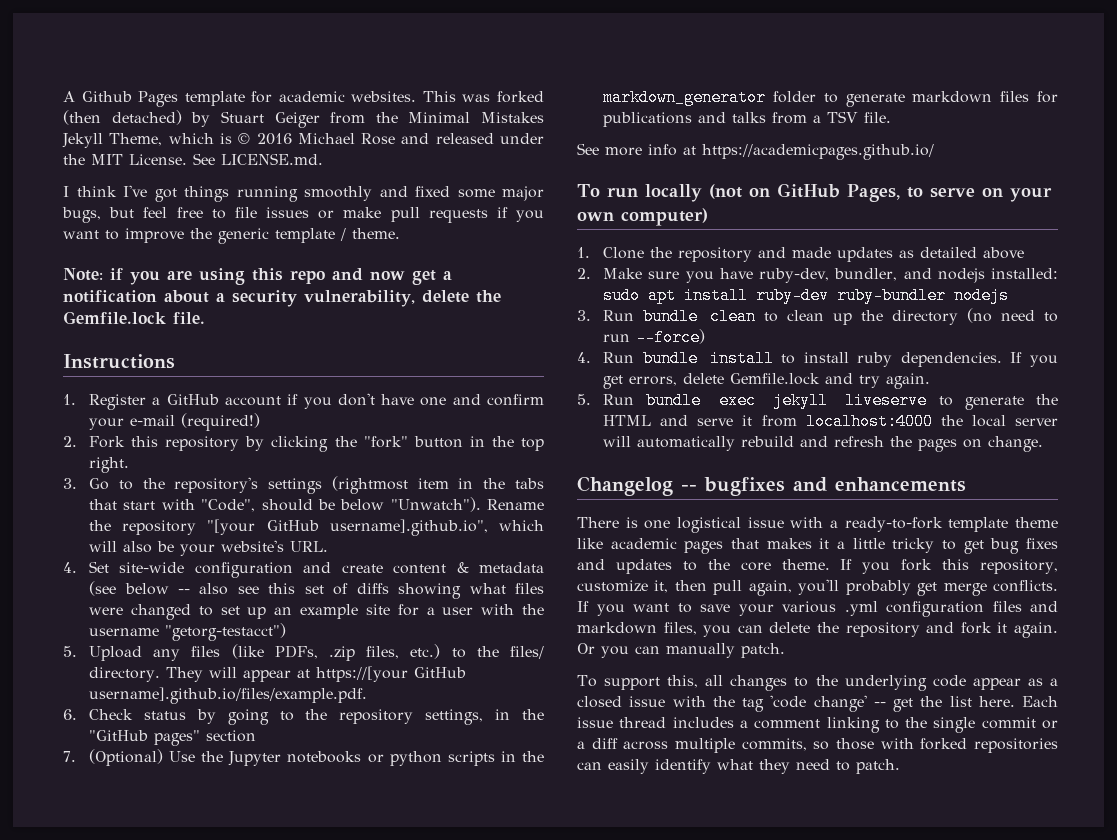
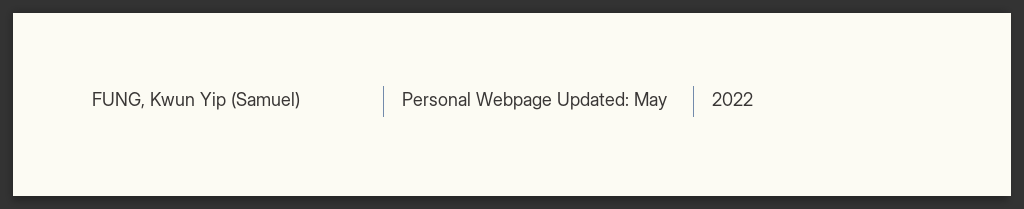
- A Github Pages template for academic websites. This was forked (then detached) by Stuart Geiger from the Minimal Mistakes Jekyll Theme, which is © 2016 Michael Rose and released under the MIT License. See LICENSE.md.
- I think I've got things running smoothly and fixed some major bugs, but feel free to file issues or make pull requests if you want to improve the generic template / theme.
- Note: if you are using this repo and now get a notification about a security vulnerability, delete the Gemfile.lock file.
- Instructions
- 1. Register a GitHub account if you don't have one and confirm your e-mail (required!)
- 2. Fork this repository by clicking the "fork" button in the top right.
- 3. Go to the repository's settings (rightmost item in the tabs that start with "Code", should be below "Unwatch"). Rename the repository "[your GitHub username].github.io", which will also be your website's URL.
- 4. Set site-wide configuration and create content & metadata (see below -- also see this set of diffs showing what files were changed to set up an example site for a user with the username "getorg-testacct")
- 5. Upload any files (like PDFs, .zip files, etc.) to the files/ directory. They will appear at https://[your GitHub username].github.io/files/example.pdf.
- 6. Check status by going to the repository settings, in the "GitHub pages" section
- 7. (Optional) Use the Jupyter notebooks or python scripts in the markdown_generator folder to generate markdown files for publications and talks from a TSV file.
- See more info at https://academicpages.github.io/
- To run locally (not on GitHub Pages, to serve on your own computer)
- 1. Clone the repository and made updates as detailed above
- 2. Make sure you have ruby-dev, bundler, and nodejs installed: sudo apt install ruby-dev ruby-bundler nodejs
- 3. Run bundle clean to clean up the directory (no need to run --force)
- 4. Run bundle install to install ruby dependencies. If you get errors, delete Gemfile.lock and try again.
- 5. Run bundle exec jekyll liveserve to generate the HTML and serve it from localhost:4000 the local server will automatically rebuild and refresh the pages on change.
- Changelog -- bugfixes and enhancements
- There is one logistical issue with a ready-to-fork template theme like academic pages that makes it a little tricky to get bug fixes and updates to the core theme. If you fork this repository, customize it, then pull again, you'll probably get merge conflicts. If you want to save your various .yml configuration files and markdown files, you can delete the repository and fork it again. Or you can manually patch.
- To support this, all changes to the underlying code appear as a closed issue with the tag 'code change' -- get the list here. Each issue thread includes a comment linking to the single commit or a diff across multiple commits, so those with forked repositories can easily identify what they need to patch.
+ FUNG, Kwun Yip (Samuel) Personal Webpage Updated: May 2022

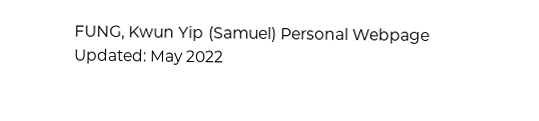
- FUNG, Kwun Yip (Samuel) Personal Webpage Updated: May 2022
+ FUNG, Kwun Yip (Samuel) Personal Webpage
+ Updated: May 2022

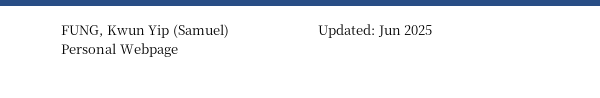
- Updated: May 2022
+ Updated: Jun 2025

